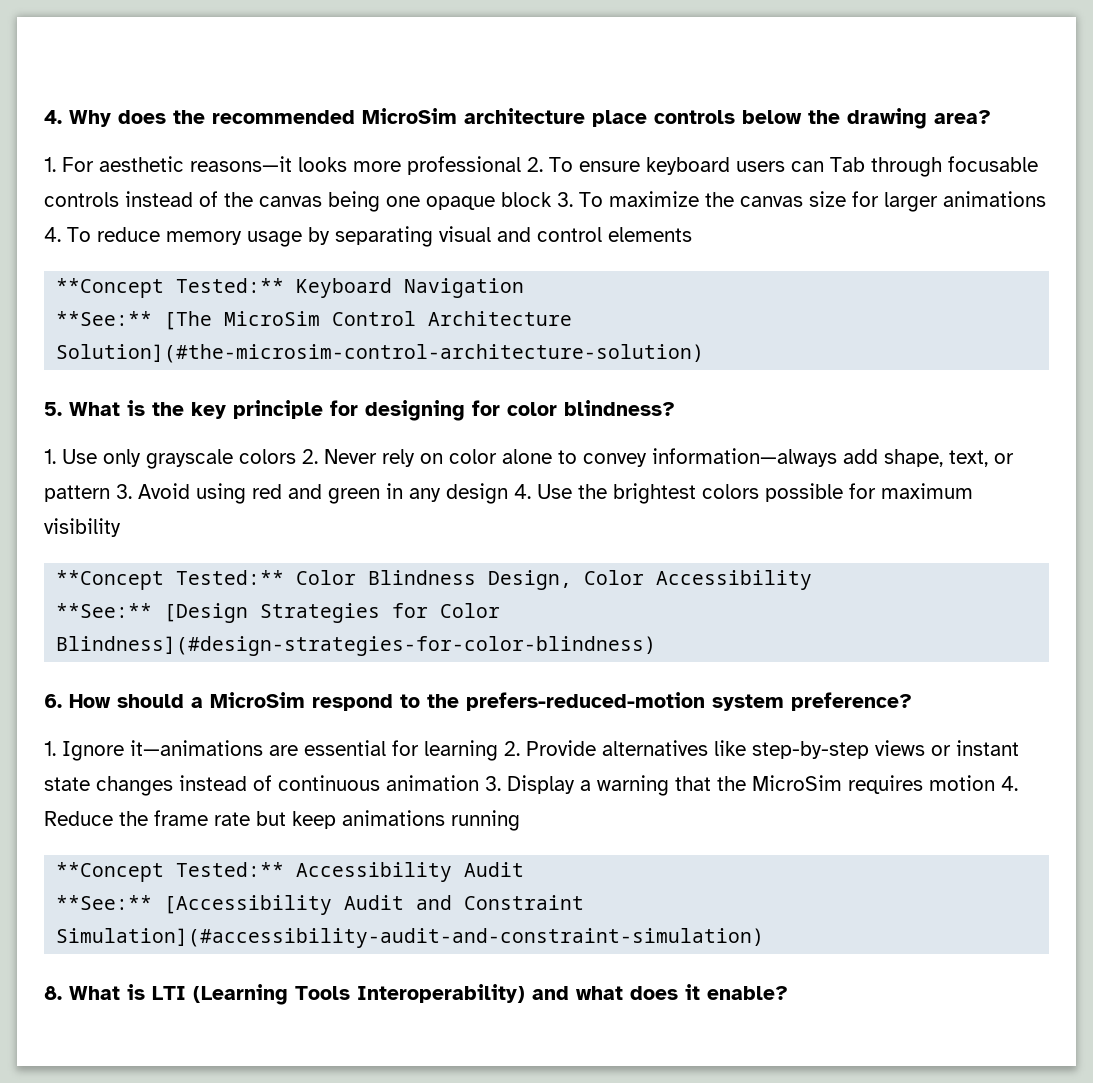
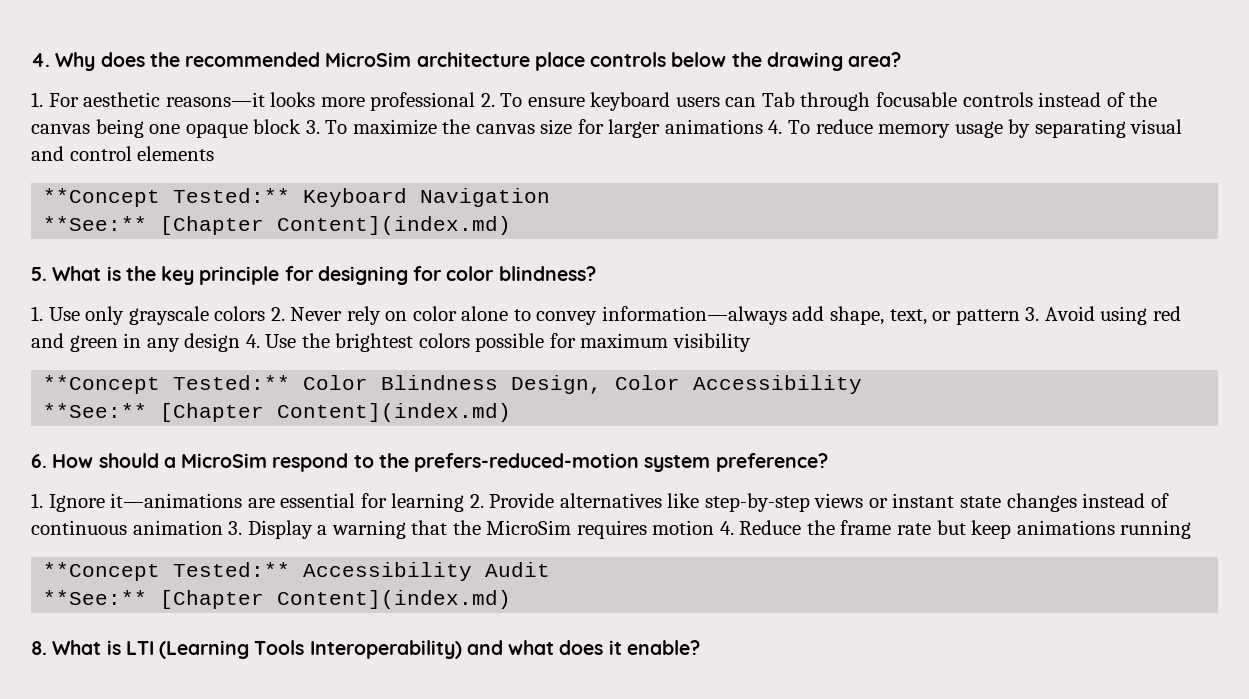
  **Concept Tested:** Keyboard Navigation
- **See:** [The MicroSim Control Architecture Solution](#the-microsim-control-architecture-solution)
+ **See:** [Chapter Content](index.md)
  **Concept Tested:** Color Blindness Design, Color Accessibility
- **See:** [Design Strategies for Color Blindness](#design-strategies-for-color-blindness)
+ **See:** [Chapter Content](index.md)
  **Concept Tested:** Accessibility Audit
- **See:** [Accessibility Audit and Constraint Simulation](#accessibility-audit-and-constraint-simulation)
+ **See:** [Chapter Content](index.md)

